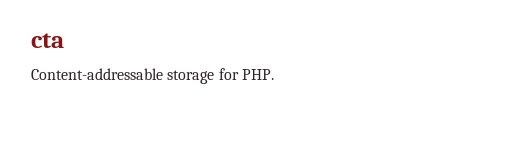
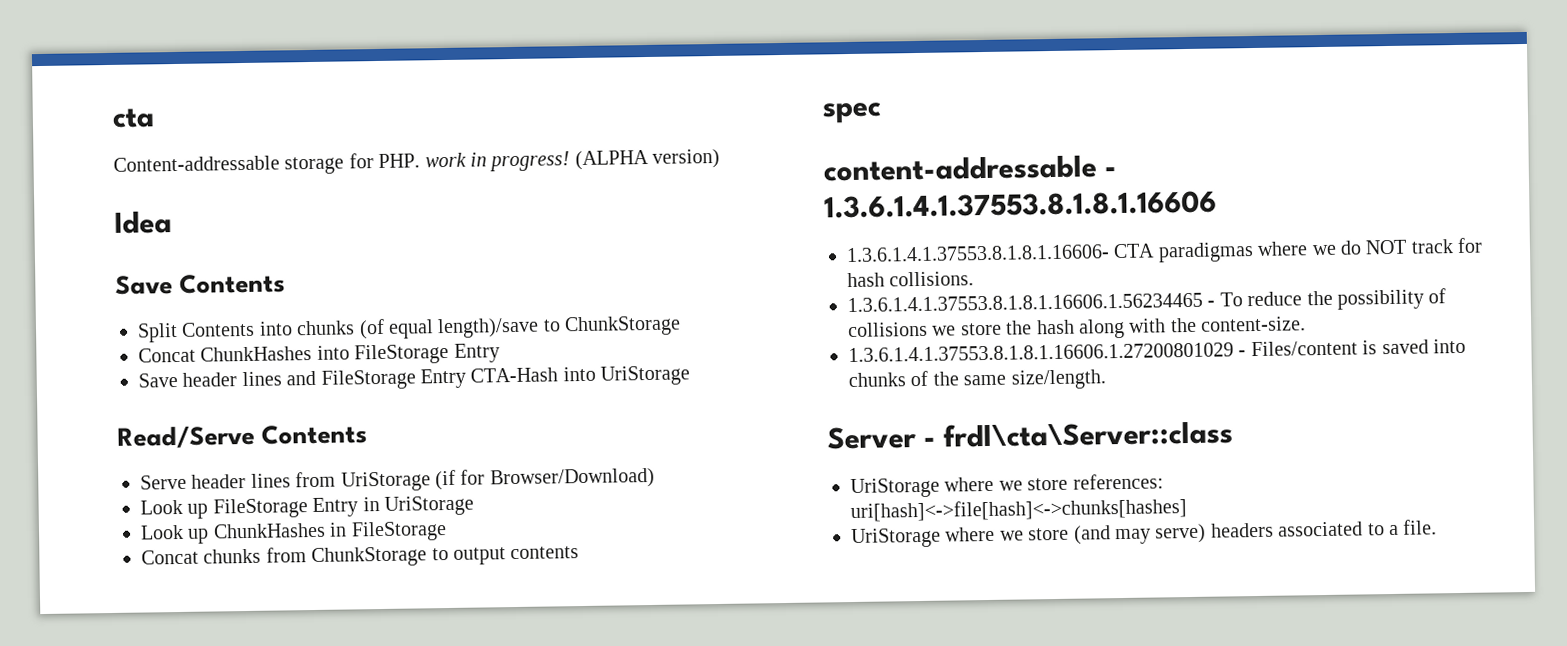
- Content-addressable storage for PHP.
+ Content-addressable storage for PHP. work in progress! (ALPHA version)
+ Idea
+ Save Contents
+ Split Contents into chunks (of equal length)/save to ChunkStorage
+ Concat ChunkHashes into FileStorage Entry
+ Save header lines and FileStorage Entry CTA-Hash into UriStorage
+ Read/Serve Contents
+ Serve header lines from UriStorage (if for Browser/Download)
+ Look up FileStorage Entry in UriStorage
+ Look up ChunkHashes in FileStorage
+ Concat chunks from ChunkStorage to output contents
+ spec
+ content-addressable - 1.3.6.1.4.1.37553.8.1.8.1.16606
+ 1.3.6.1.4.1.37553.8.1.8.1.16606- CTA paradigmas where we do NOT track for hash collisions.
+ 1.3.6.1.4.1.37553.8.1.8.1.16606.1.56234465 - To reduce the possibility of collisions we store the hash along with the content-size.
+ 1.3.6.1.4.1.37553.8.1.8.1.16606.1.27200801029 - Files/content is saved into chunks of the same size/length.
+ Server - frdl\cta\Server::class
+ UriStorage where we store references: uri[hash]<->file[hash]<->chunks[hashes]
+ UriStorage where we store (and may serve) headers associated to a file.

